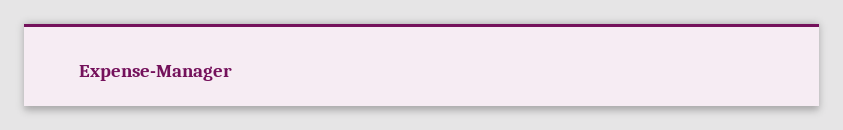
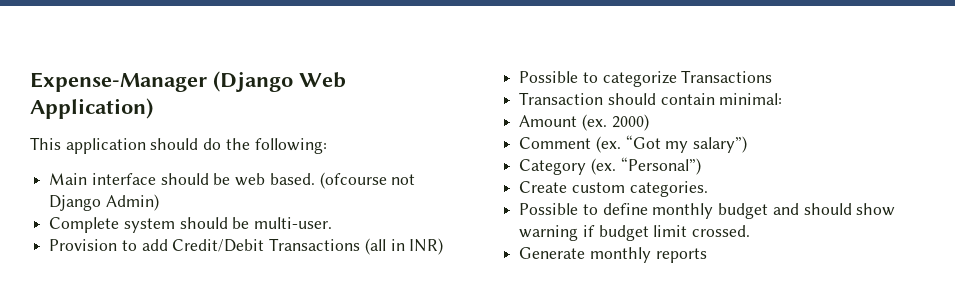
- Expense-Manager
+ Expense-Manager (Django Web Application)
+ This application should do the following:
+ Main interface should be web based. (ofcourse not Django Admin)
+ Complete system should be multi-user.
+ Provision to add Credit/Debit Transactions (all in INR)
+ Possible to categorize Transactions
+ Transaction should contain minimal:
+ Amount (ex. 2000)
+ Comment (ex. “Got my salary”)
+ Category (ex. “Personal”)
+ Create custom categories.
+ Possible to define monthly budget and should show warning if budget limit crossed.
+ Generate monthly reports

